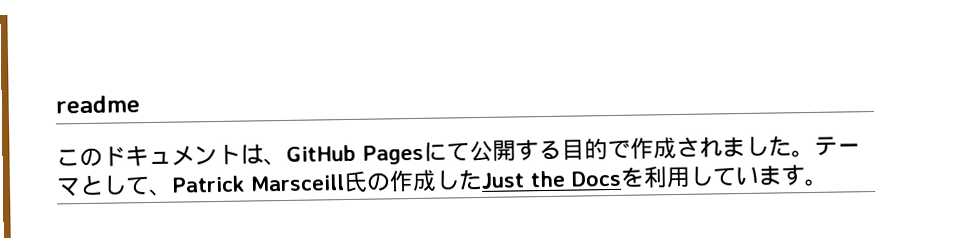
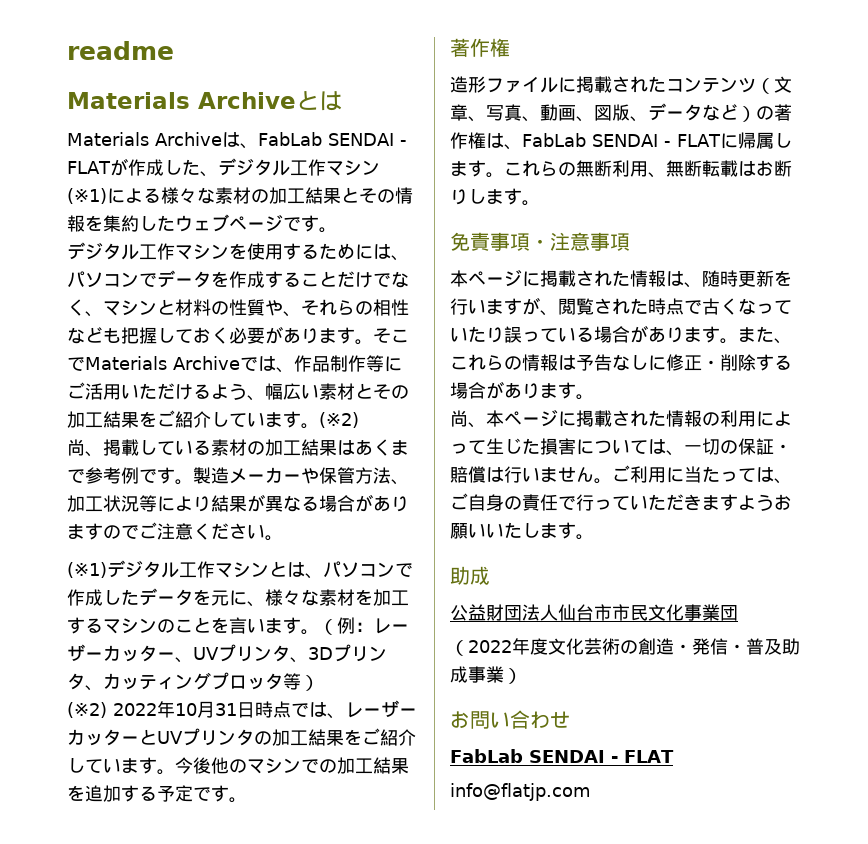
- このドキュメントは、GitHub Pagesにて公開する目的で作成されました。テーマとして、Patrick Marsceill氏の作成したJust the Docsを利用しています。
+ Materials Archiveとは
+ Materials Archiveは、FabLab SENDAI - FLATが作成した、デジタル工作マシン(※1)による様々な素材の加工結果とその情報を集約したウェブページです。
+ デジタル工作マシンを使用するためには、パソコンでデータを作成することだけでなく、マシンと材料の性質や、それらの相性なども把握しておく必要があります。そこでMaterials Archiveでは、作品制作等にご活用いただけるよう、幅広い素材とその加工結果をご紹介しています。(※2)
+ 尚、掲載している素材の加工結果はあくまで参考例です。製造メーカーや保管方法、加工状況等により結果が異なる場合がありますのでご注意ください。
+ (※1)デジタル工作マシンとは、パソコンで作成したデータを元に、様々な素材を加工するマシンのことを言います。（例：レーザーカッター、UVプリンタ、3Dプリンタ、カッティングプロッタ等）
+ (※2) 2022年10月31日時点では、レーザーカッターとUVプリンタの加工結果をご紹介しています。今後他のマシンでの加工結果を追加する予定です。
+ 著作権
+ 造形ファイルに掲載されたコンテンツ（文章、写真、動画、図版、データなど）の著作権は、FabLab SENDAI - FLATに帰属します。これらの無断利用、無断転載はお断りします。
+ 免責事項・注意事項
+ 本ページに掲載された情報は、随時更新を行いますが、閲覧された時点で古くなっていたり誤っている場合があります。また、これらの情報は予告なしに修正・削除する場合があります。
+ 尚、本ページに掲載された情報の利用によって生じた損害については、一切の保証・賠償は行いません。ご利用に当たっては、ご自身の責任で行っていただきますようお願いいたします。
+ 助成
+ 公益財団法人仙台市市民文化事業団
+ （2022年度文化芸術の創造・発信・普及助成事業）
+ お問い合わせ
+ FabLab SENDAI - FLAT
+ info@flatjp.com

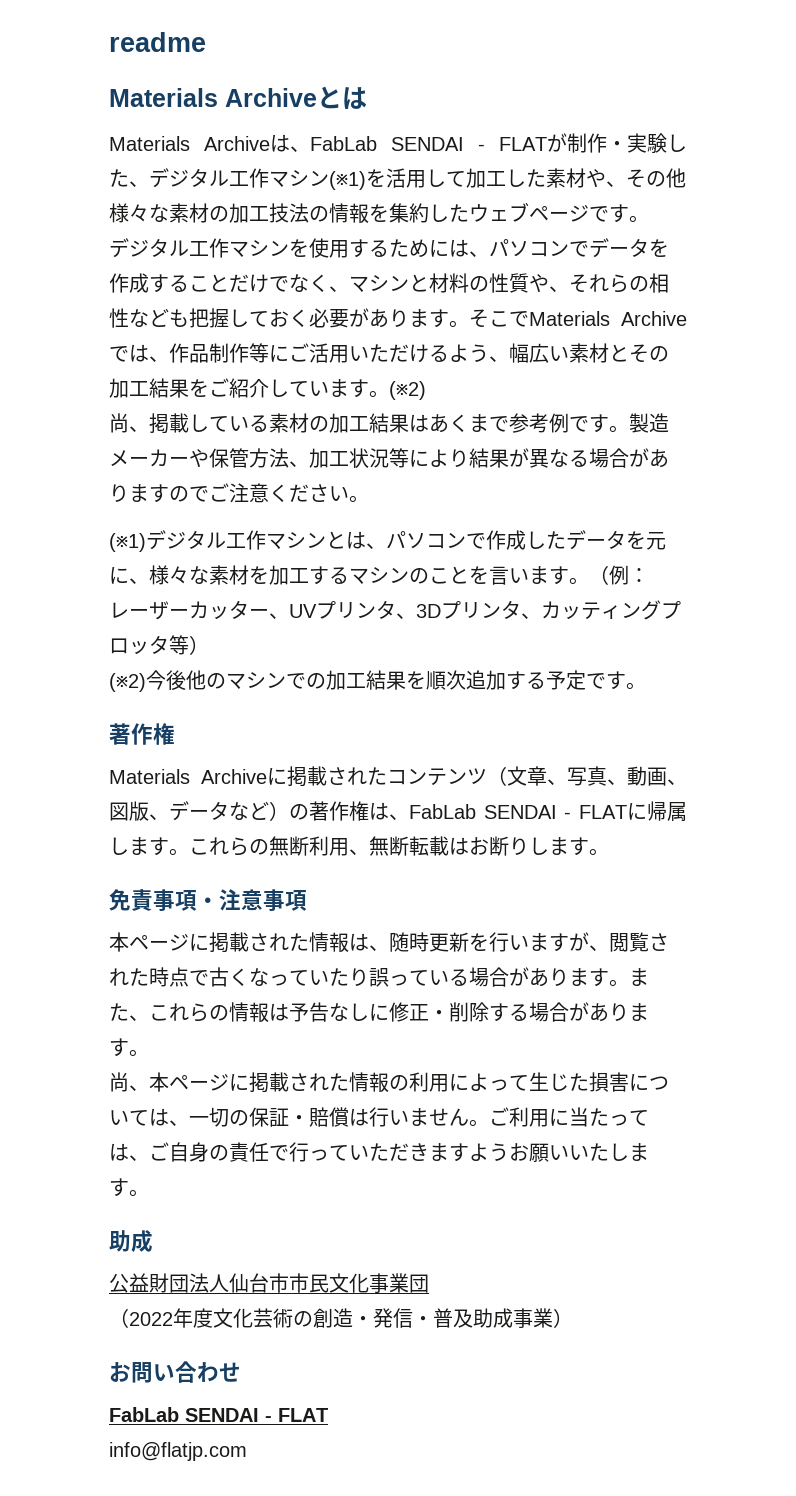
- Materials Archiveは、FabLab SENDAI - FLATが作成した、デジタル工作マシン(※1)による様々な素材の加工結果とその情報を集約したウェブページです。
+ Materials Archiveは、FabLab SENDAI - FLATが制作・実験した、デジタル工作マシン(※1)を活用して加工した素材や、その他様々な素材の加工技法の情報を集約したウェブページです。
- (※2) 2022年10月31日時点では、レーザーカッターとUVプリンタの加工結果をご紹介しています。今後他のマシンでの加工結果を追加する予定です。
+ (※2)今後他のマシンでの加工結果を順次追加する予定です。
- 造形ファイルに掲載されたコンテンツ（文章、写真、動画、図版、データなど）の著作権は、FabLab SENDAI - FLATに帰属します。
+ Materials Archiveに掲載されたコンテンツ（文章、写真、動画、図版、データなど）の著作権は、FabLab SENDAI - FLATに帰属します。

